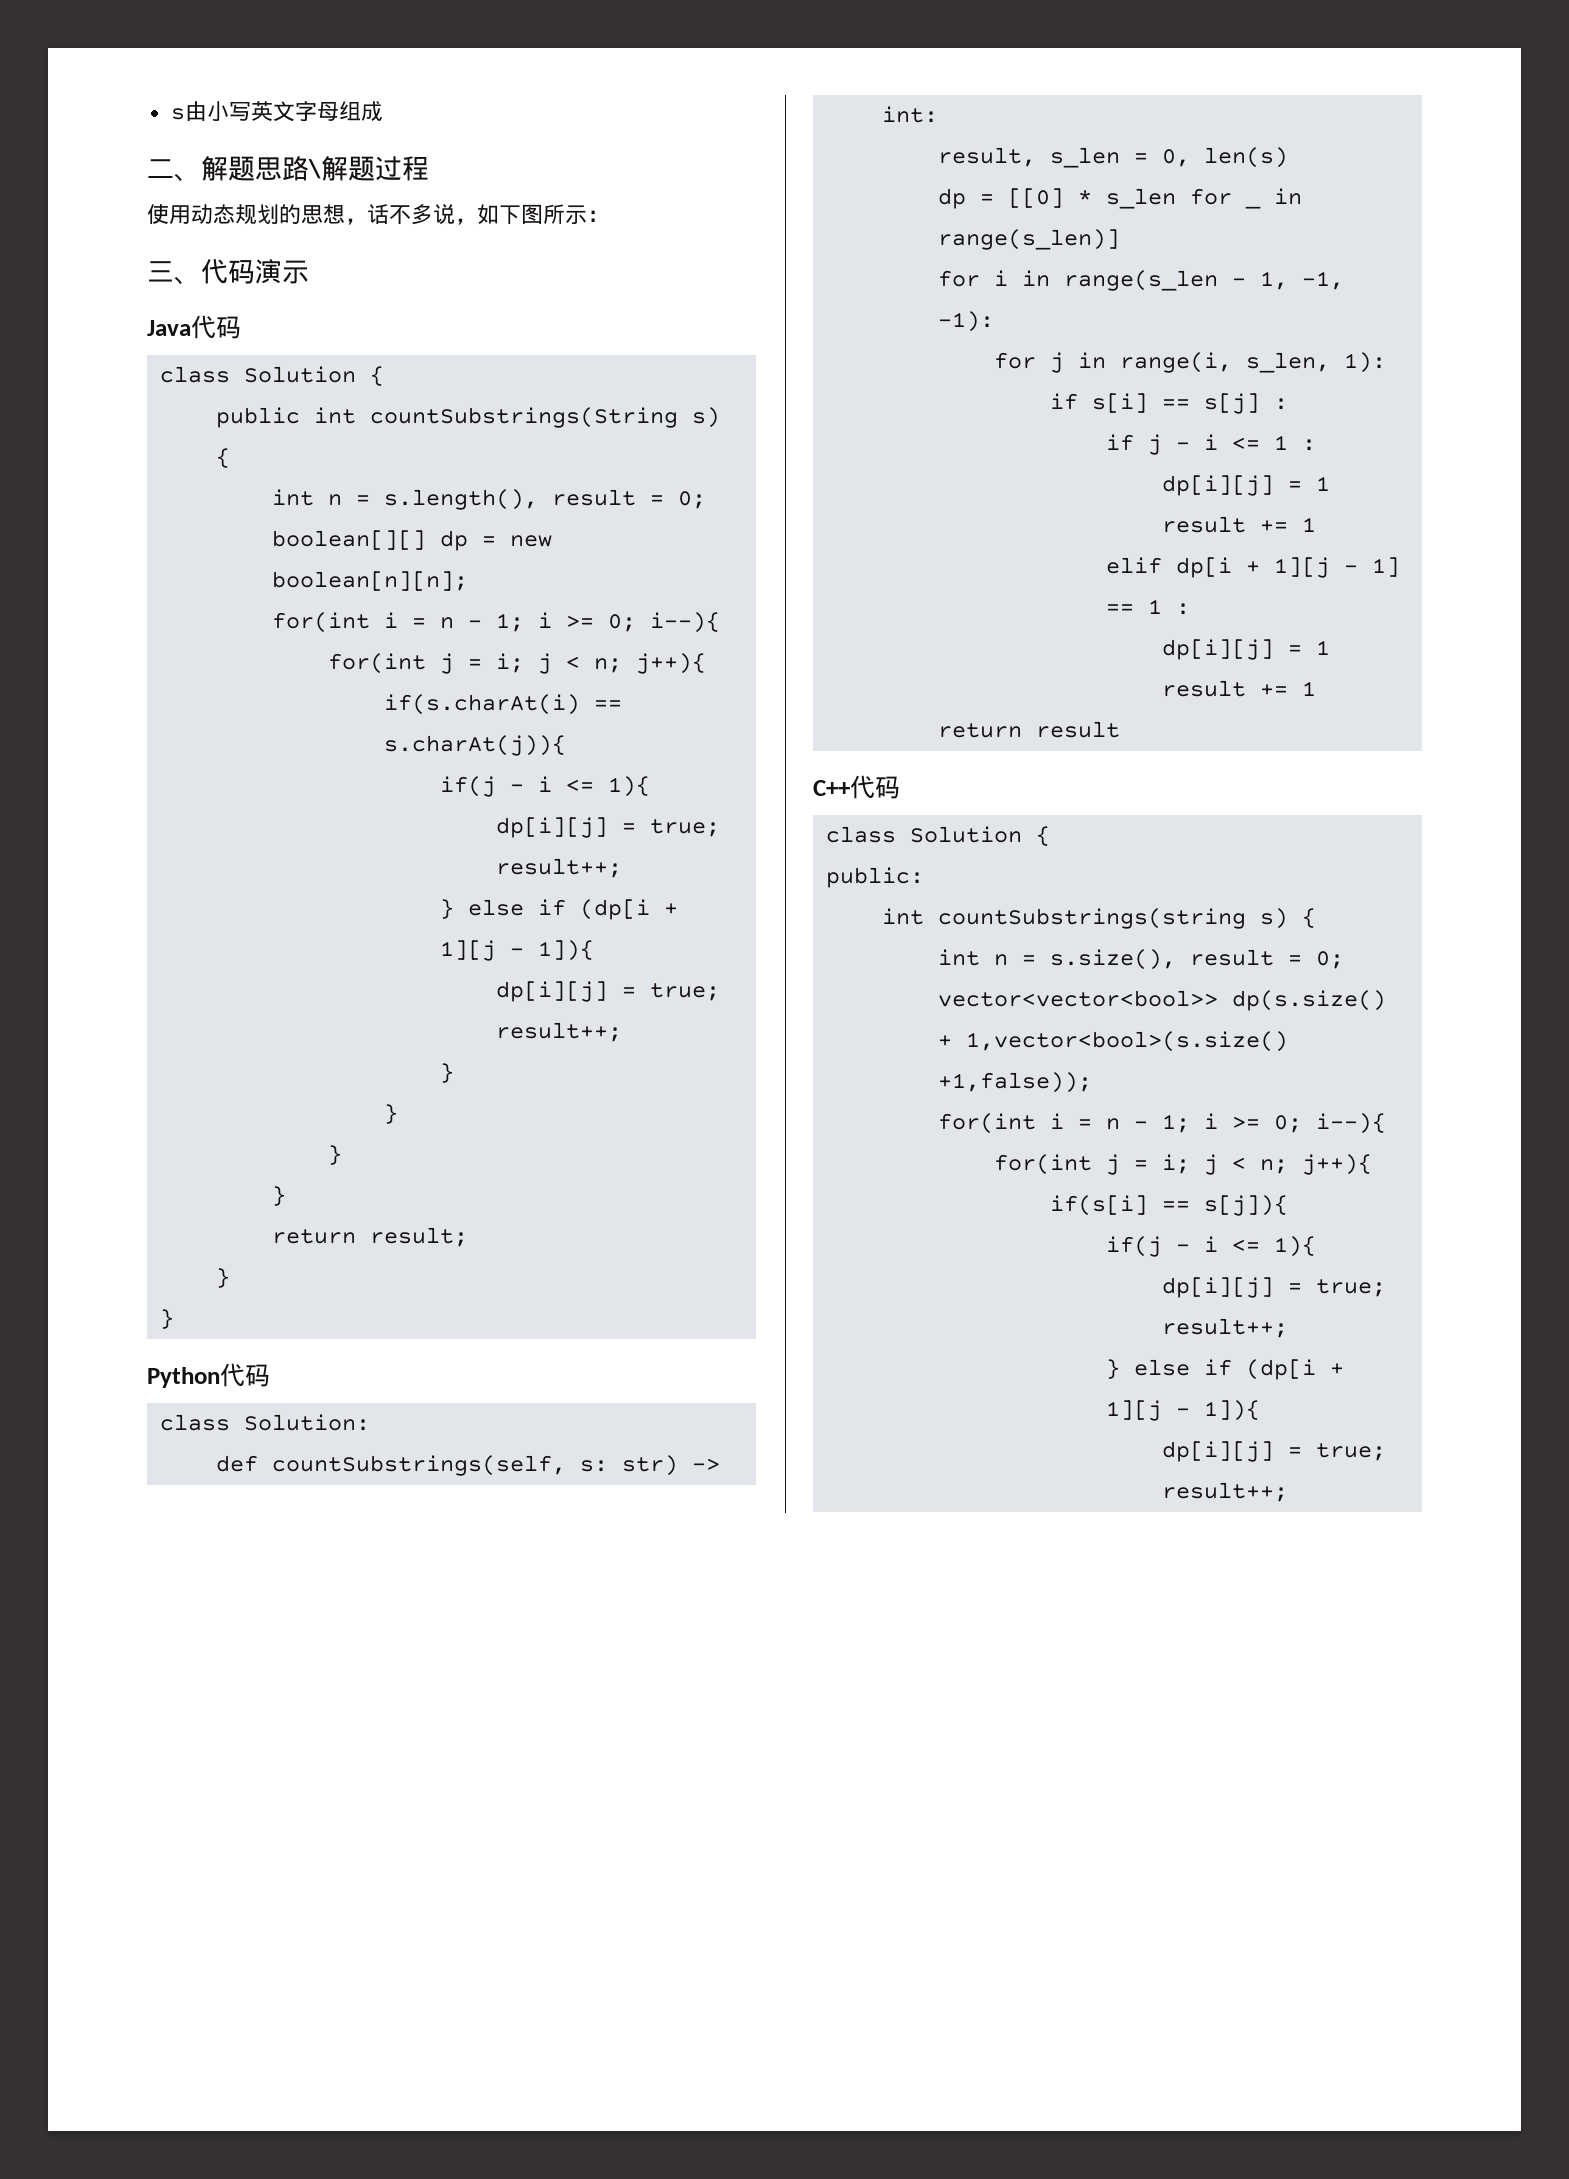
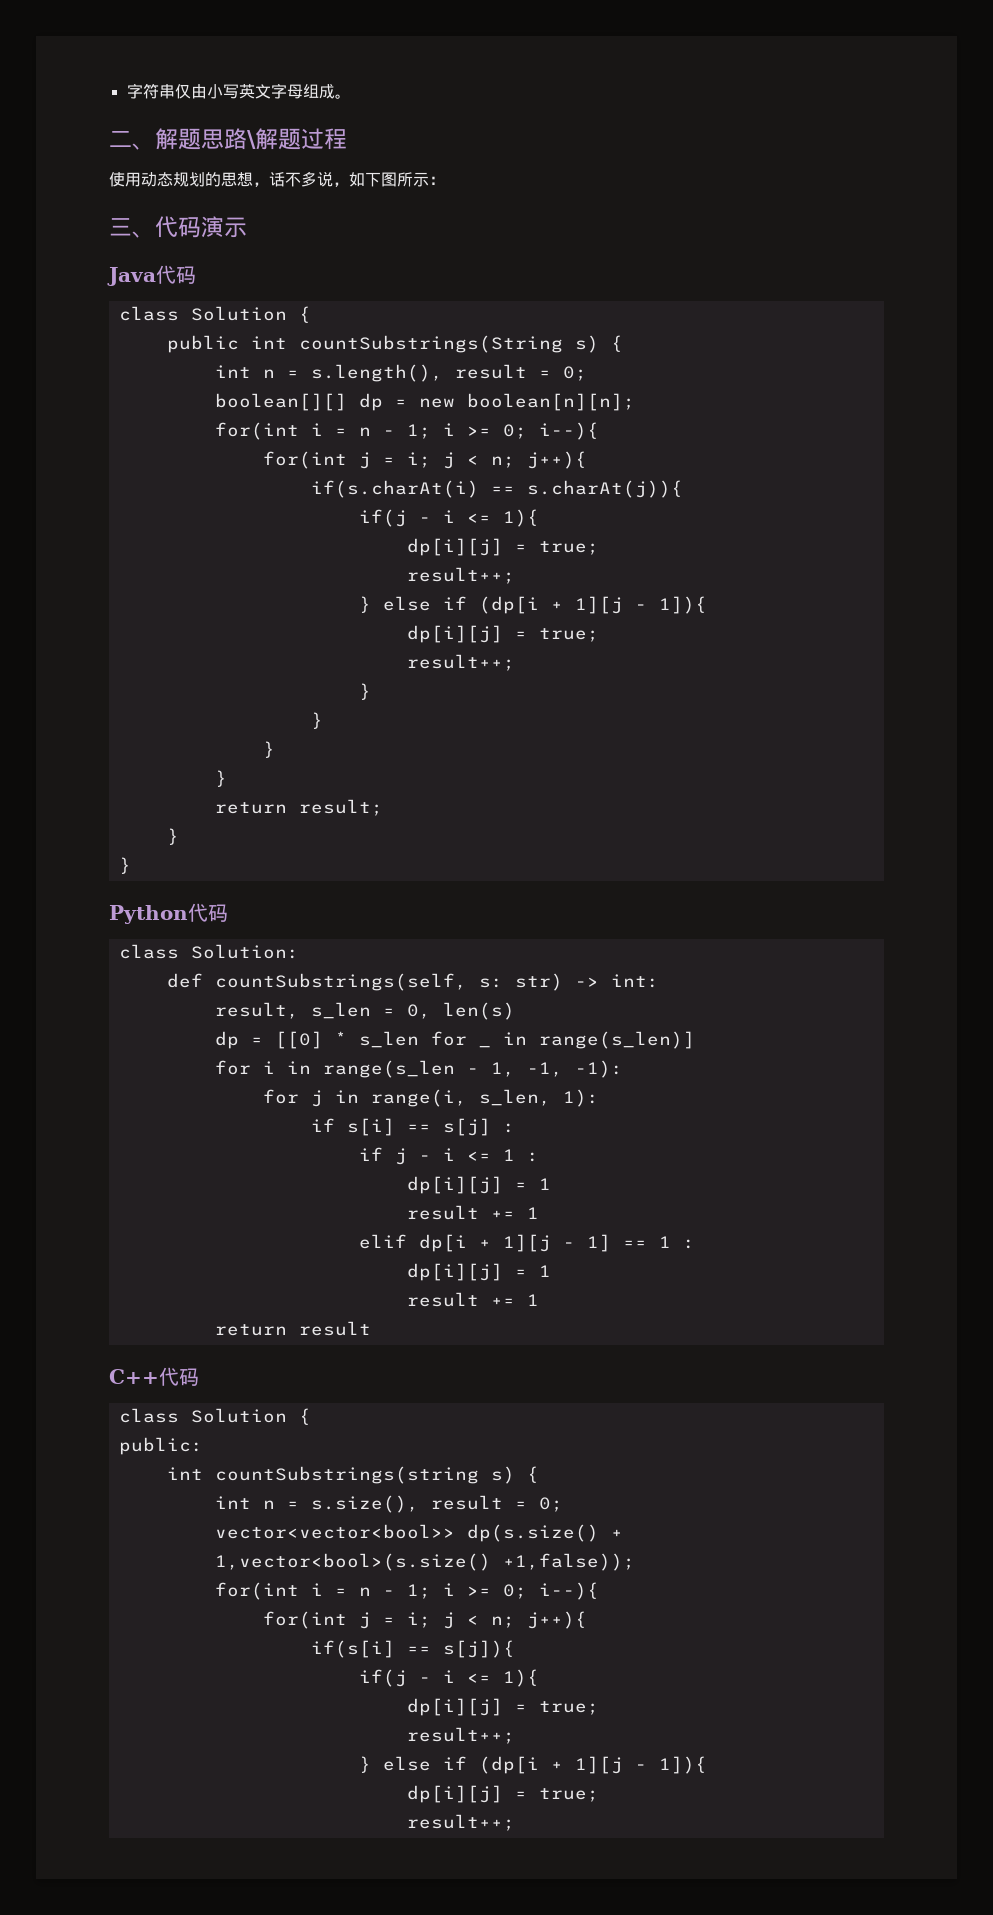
- s由小写英文字母组成
+ 字符串仅由小写英文字母组成。

